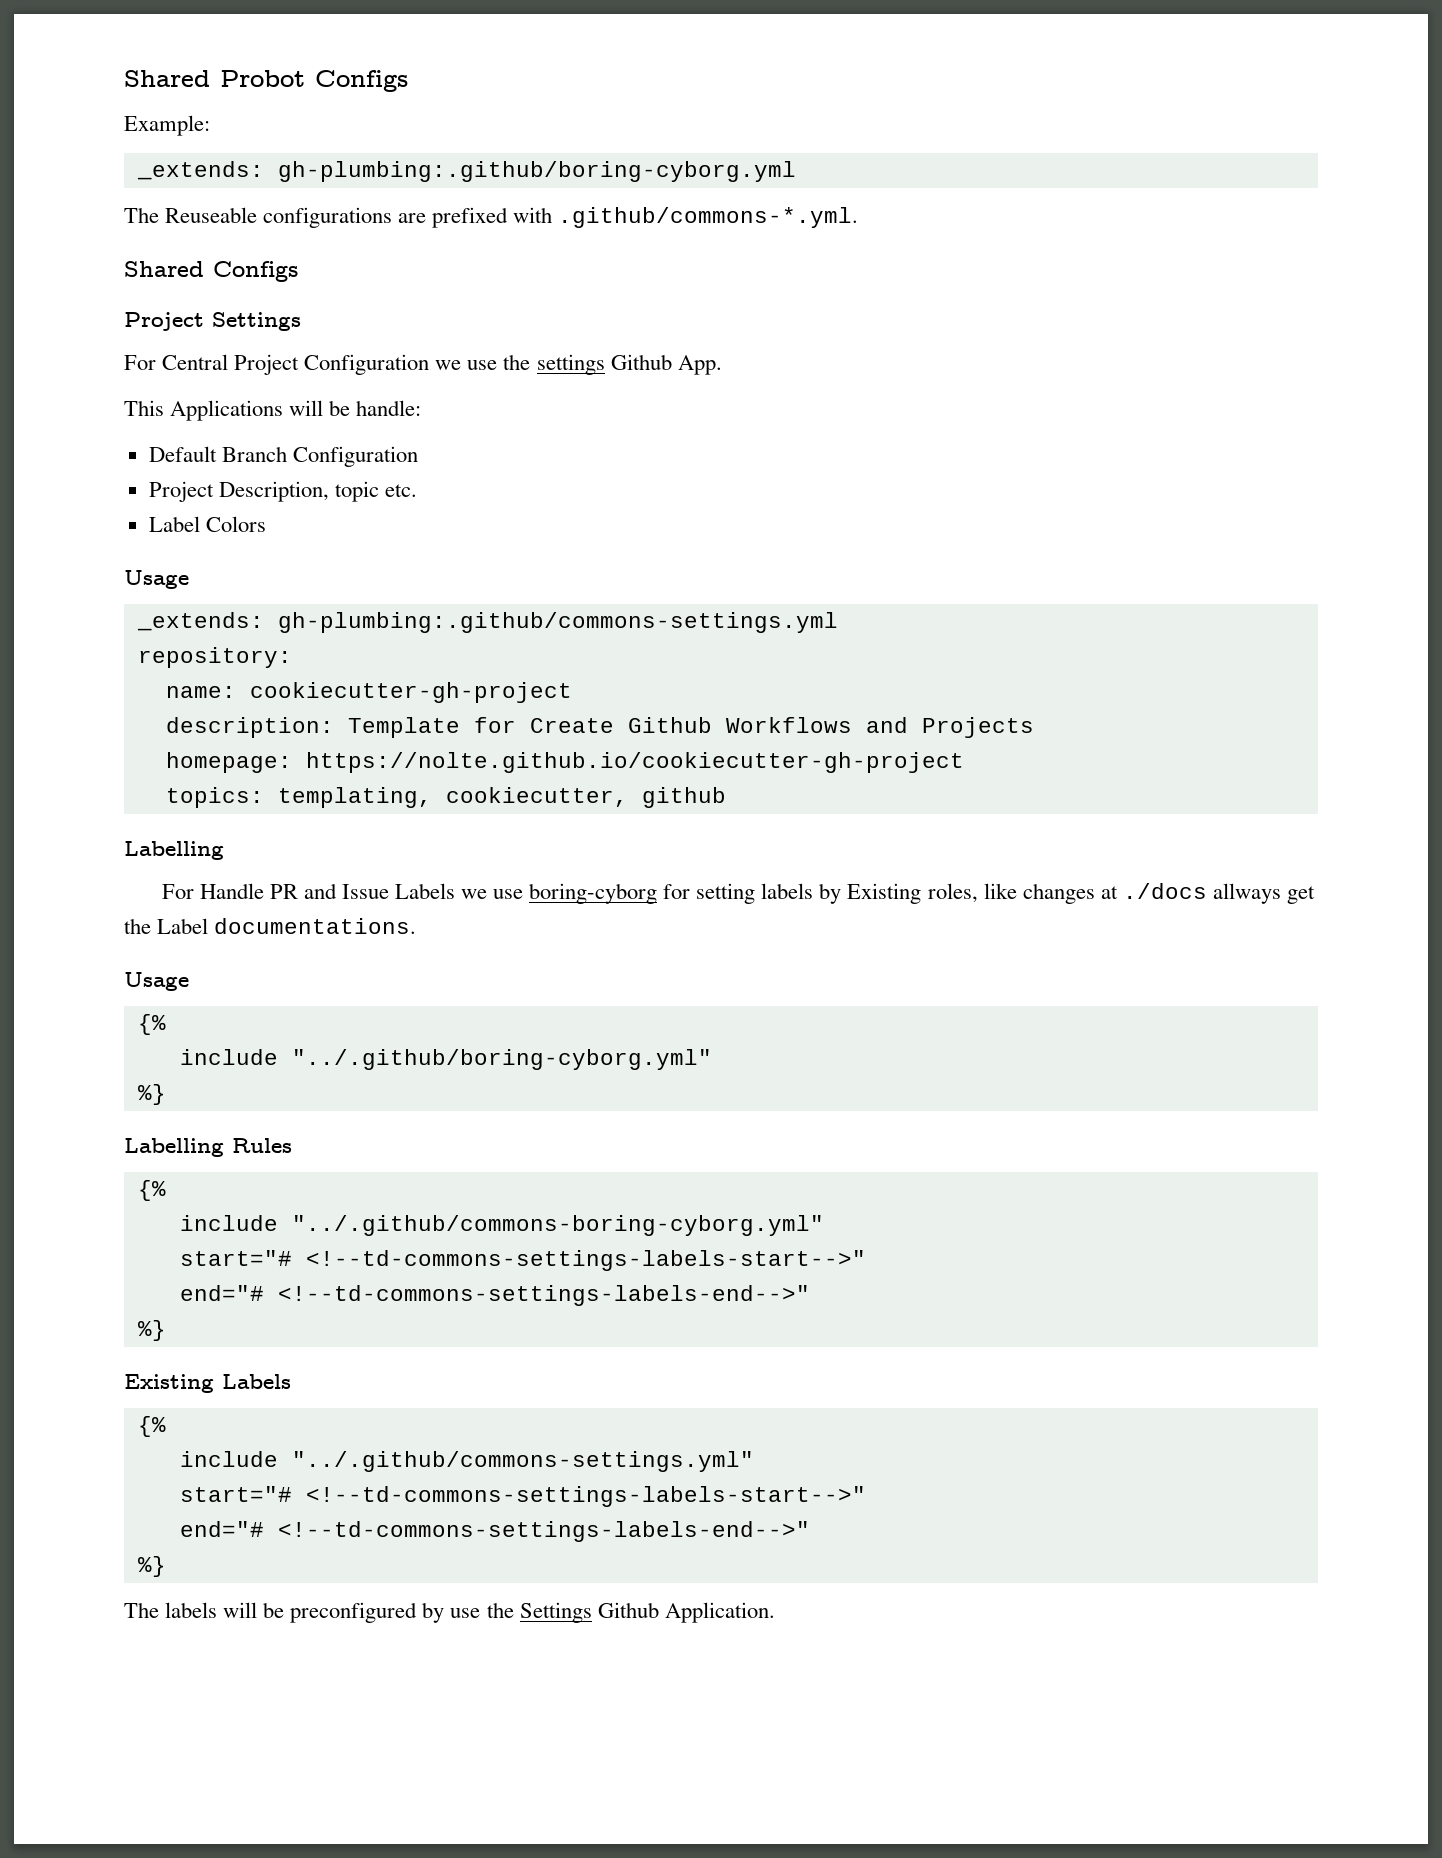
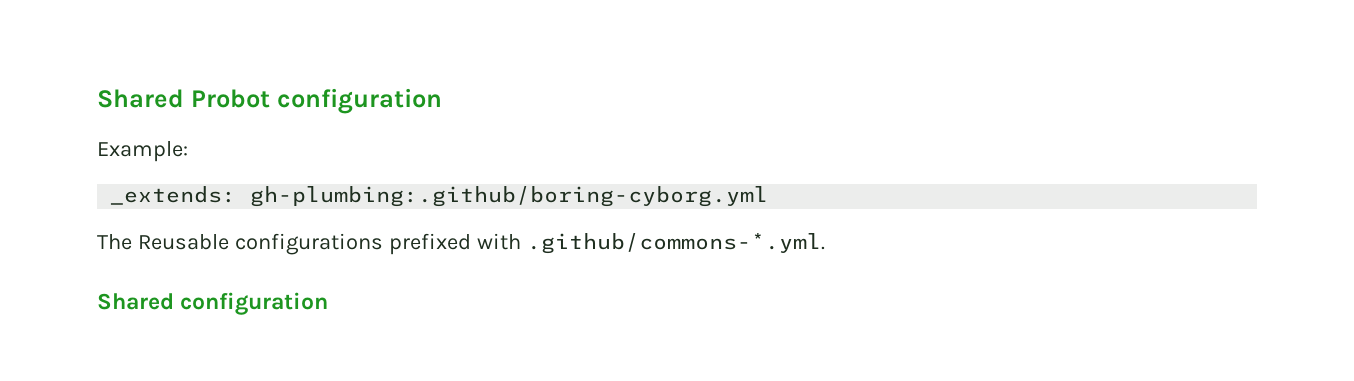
- Shared Probot Configs
+ Shared Probot configuration
- The Reuseable configurations are prefixed with .github/commons-*.yml.
+ The Reusable configurations prefixed with .github/commons-*.yml.
- Shared Configs
- Project Settings
- For Central Project Configuration we use the settings Github App.
- This Applications will be handle:
- Default Branch Configuration
- Project Description, topic etc.
- Label Colors
- Usage
- _extends: gh-plumbing:.github/commons-settings.yml
- repository:
- name: cookiecutter-gh-project
- description: Template for Create Github Workflows and Projects
- homepage: https://nolte.github.io/cookiecutter-gh-project
- topics: templating, cookiecutter, github
- Labelling
- For Handle PR and Issue Labels we use boring-cyborg for setting labels by Existing roles, like changes at ./docs allways get the Label documentations.
- Usage
- {%
- include "../.github/boring-cyborg.yml"
- %}
- Labelling Rules
- {%
- include "../.github/commons-boring-cyborg.yml"
- start="# <!--td-commons-settings-labels-start-->"
- end="# <!--td-commons-settings-labels-end-->"
- %}
- Existing Labels
- {%
- include "../.github/commons-settings.yml"
- start="# <!--td-commons-settings-labels-start-->"
- end="# <!--td-commons-settings-labels-end-->"
- %}
- The labels will be preconfigured by use the Settings Github Application.
+ Shared configuration

